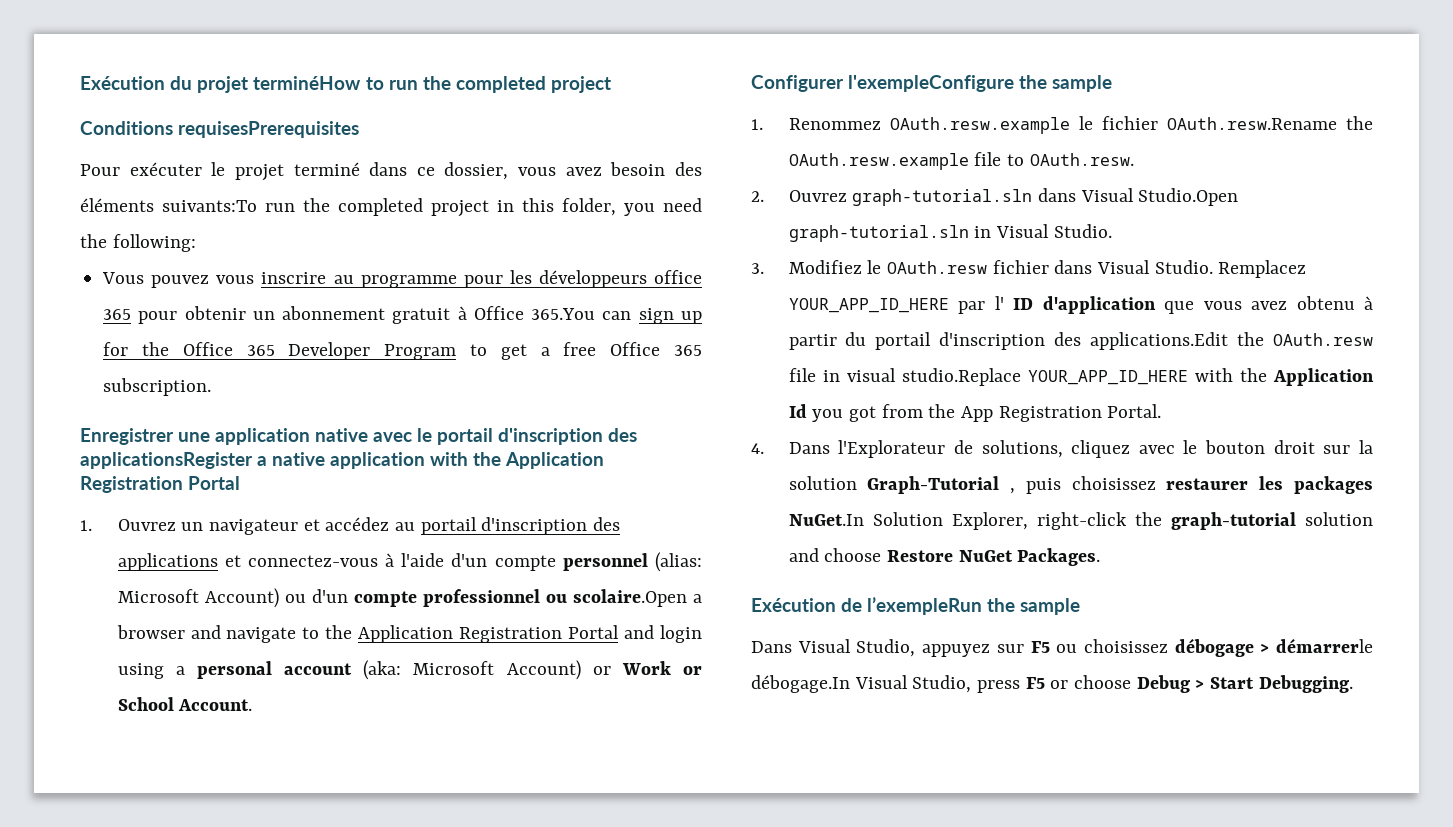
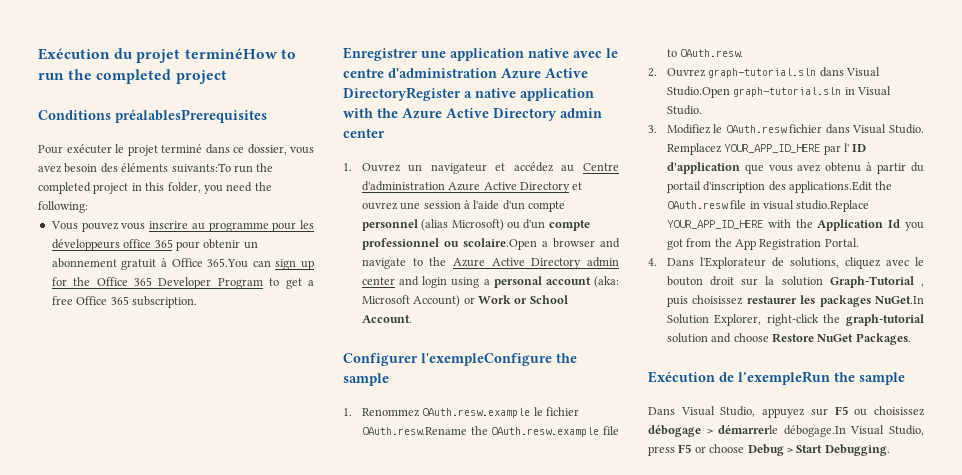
- Conditions requisesPrerequisites
+ Conditions préalablesPrerequisites
- Enregistrer une application native avec le portail d'inscription des applicationsRegister a native application with the Application Registration Portal
+ Enregistrer une application native avec le centre d'administration Azure Active DirectoryRegister a native application with the Azure Active Directory admin center
- 1. Ouvrez un navigateur et accédez au portail d'inscription des applications et connectez-vous à l'aide d'un compte personnel (alias: Microsoft Account) ou d'un compte professionnel ou scolaire.Open a browser and navigate to the Application Registration Portal and login using a personal account (aka: Microsoft Account) or Work or School Account.
+ 1. Ouvrez un navigateur et accédez au Centre d'administration Azure Active Directory et ouvrez une session à l'aide d'un compte personnel (alias Microsoft) ou d'un compte professionnel ou scolaire.Open a browser and navigate to the Azure Active Directory admin center and login using a personal account (aka: Microsoft Account) or Work or School Account.

